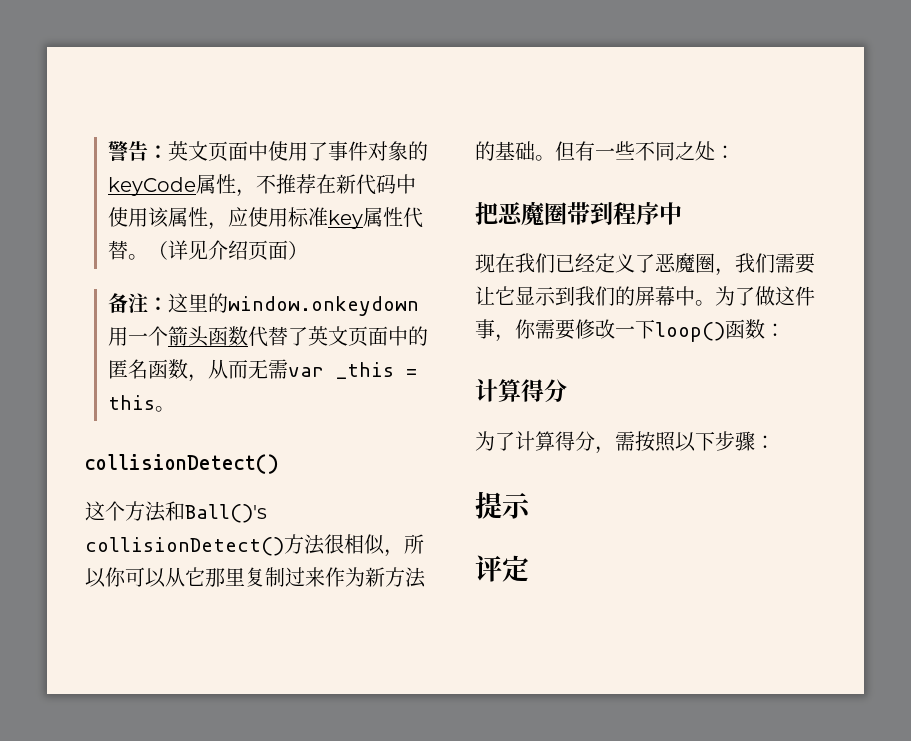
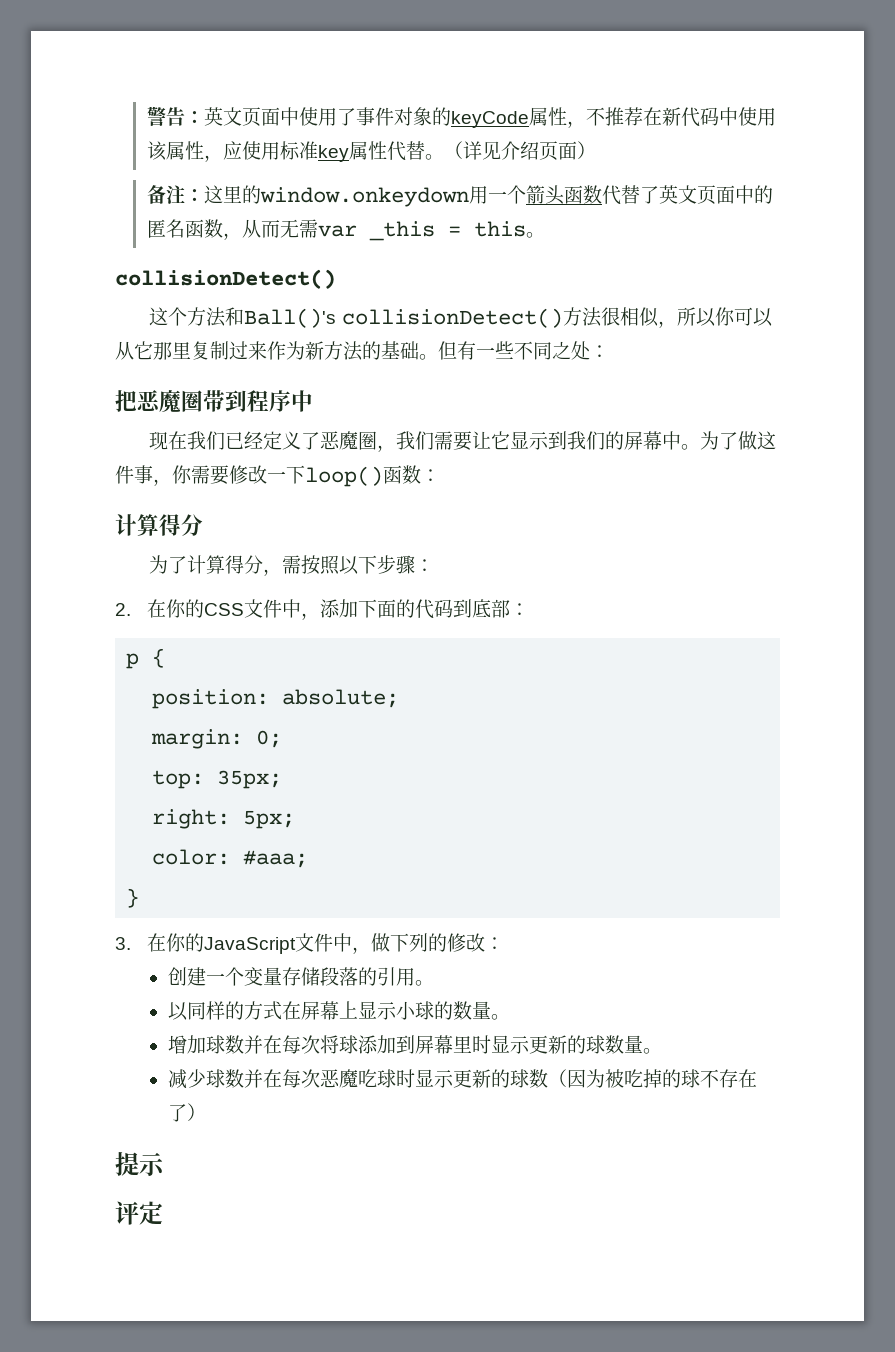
+ 2.在你的CSS文件中，添加下面的代码到底部：
+ p {
+ position: absolute;
+ margin: 0;
+ top: 35px;
+ right: 5px;
+ color: #aaa;
+ }
+ 3.在你的JavaScript文件中，做下列的修改：
+ 创建一个变量存储段落的引用。
+ 以同样的方式在屏幕上显示小球的数量。
+ 增加球数并在每次将球添加到屏幕里时显示更新的球数量。
+ 减少球数并在每次恶魔吃球时显示更新的球数（因为被吃掉的球不存在了）

